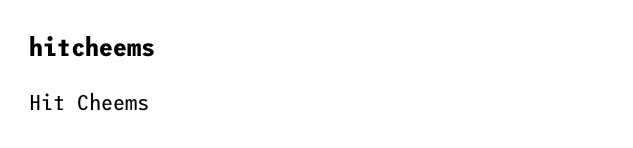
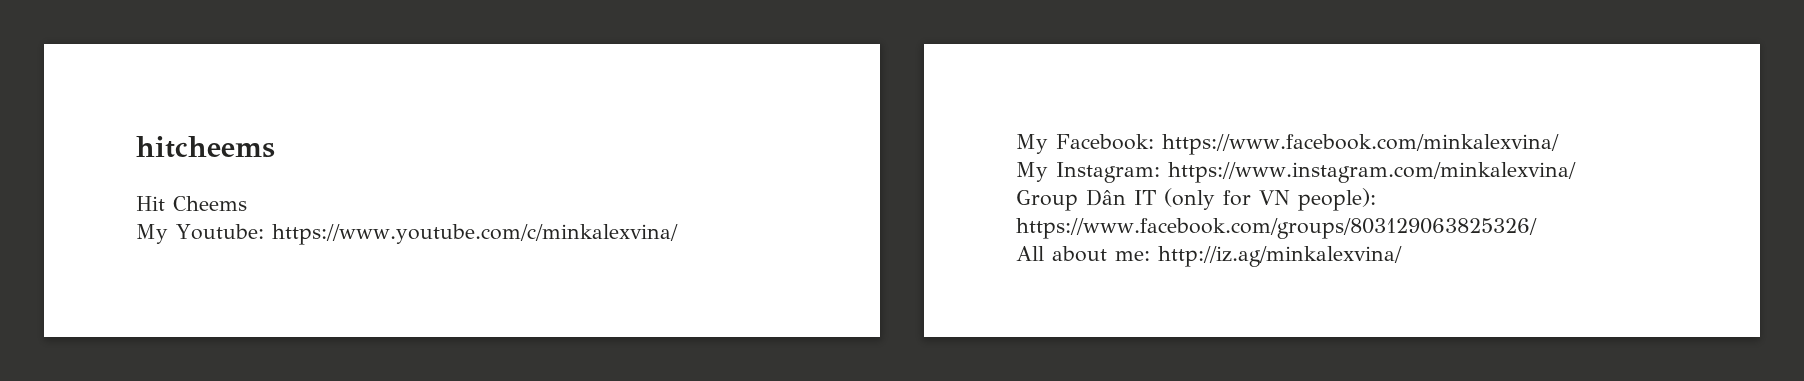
+ My Youtube: https://www.youtube.com/c/minkalexvina/
+ My Facebook: https://www.facebook.com/minkalexvina/
+ My Instagram: https://www.instagram.com/minkalexvina/
+ Group Dân IT (only for VN people): https://www.facebook.com/groups/803129063825326/
+ All about me: http://iz.ag/minkalexvina/

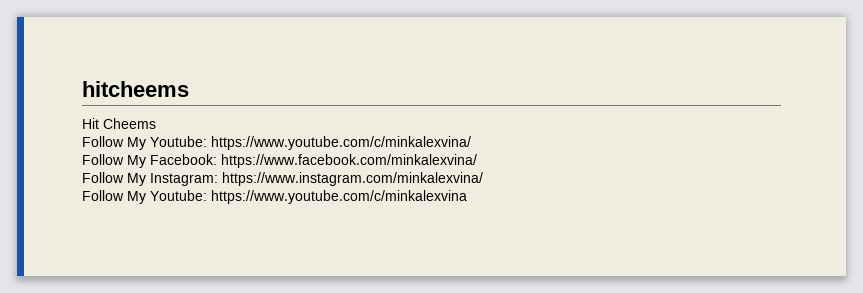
- My Youtube: https://www.youtube.com/c/minkalexvina/
+ Follow My Youtube: https://www.youtube.com/c/minkalexvina/
- My Facebook: https://www.facebook.com/minkalexvina/
+ Follow My Facebook: https://www.facebook.com/minkalexvina/
- My Instagram: https://www.instagram.com/minkalexvina/
+ Follow My Instagram: https://www.instagram.com/minkalexvina/
- Group Dân IT (only for VN people): https://www.facebook.com/groups/803129063825326/
- All about me: http://iz.ag/minkalexvina/
+ Follow My Youtube: https://www.youtube.com/c/minkalexvina

